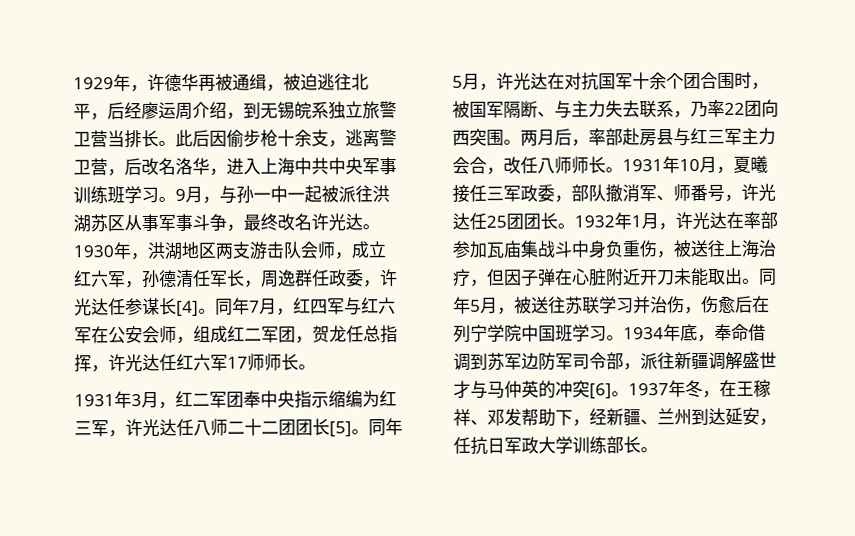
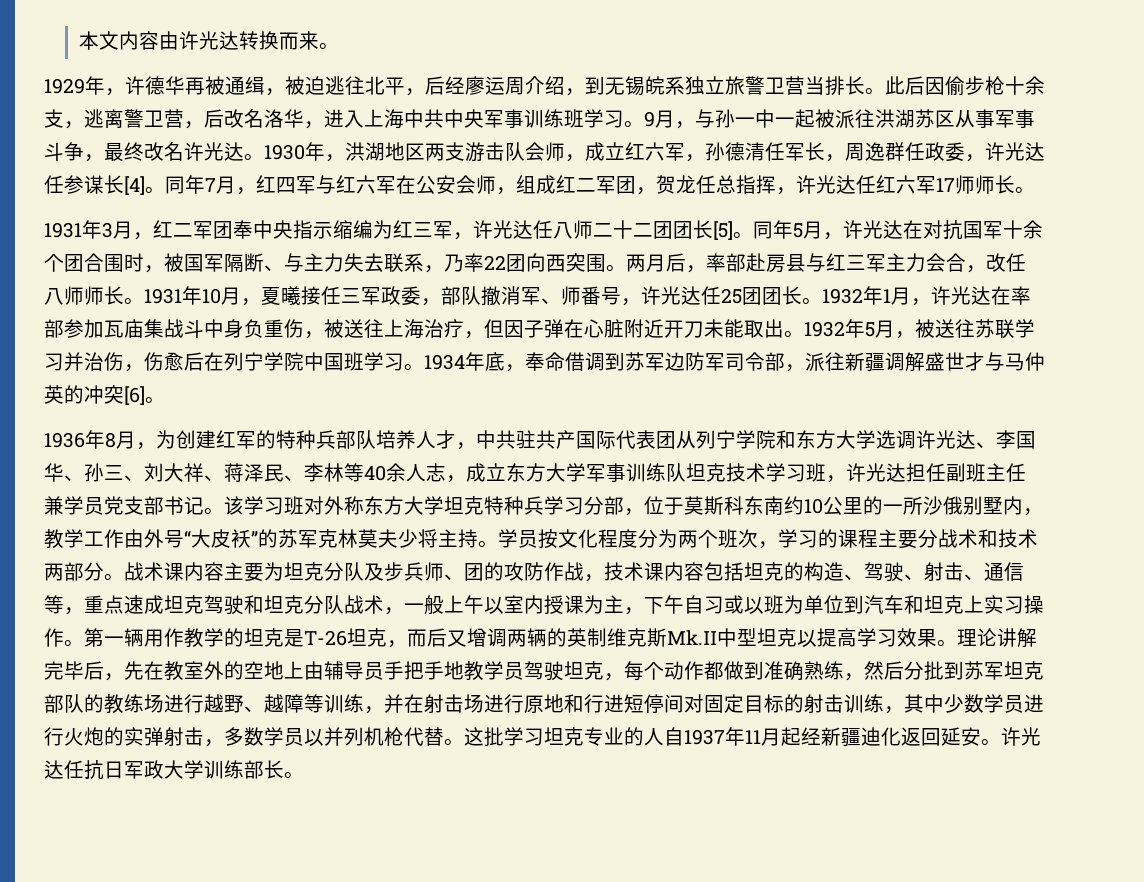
+ 本文内容由许光达转换而来。
- 同年5月，被送往苏联学习并治伤，伤愈后在列宁学院中国班学习。
+ 1932年5月，被送往苏联学习并治伤，伤愈后在列宁学院中国班学习。
- 1934年底，奉命借调到苏军边防军司令部，派往新疆调解盛世才与马仲英的冲突[6]。1937年冬，在王稼祥、邓发帮助下，经新疆、兰州到达延安，任抗日军政大学训练部长。
+ 1934年底，奉命借调到苏军边防军司令部，派往新疆调解盛世才与马仲英的冲突[6]。
+ 1936年8月，为创建红军的特种兵部队培养人才，中共驻共产国际代表团从列宁学院和东方大学选调许光达、李国华、孙三、刘大祥、蒋泽民、李林等40余人志，成立东方大学军事训练队坦克技术学习班，许光达担任副班主任兼学员党支部书记。该学习班对外称东方大学坦克特种兵学习分部，位于莫斯科东南约10公里的一所沙俄别墅内，教学工作由外号“大皮袄”的苏军克林莫夫少将主持。学员按文化程度分为两个班次，学习的课程主要分战术和技术两部分。战术课内容主要为坦克分队及步兵师、团的攻防作战，技术课内容包括坦克的构造、驾驶、射击、通信等，重点速成坦克驾驶和坦克分队战术，一般上午以室内授课为主，下午自习或以班为单位到汽车和坦克上实习操作。第一辆用作教学的坦克是T-26坦克，而后又增调两辆的英制维克斯Mk.II中型坦克以提高学习效果。理论讲解完毕后，先在教室外的空地上由辅导员手把手地教学员驾驶坦克，每个动作都做到准确熟练，然后分批到苏军坦克部队的教练场进行越野、越障等训练，并在射击场进行原地和行进短停间对固定目标的射击训练，其中少数学员进行火炮的实弹射击，多数学员以并列机枪代替。这批学习坦克专业的人自1937年11月起经新疆迪化返回延安。许光达任抗日军政大学训练部长。

